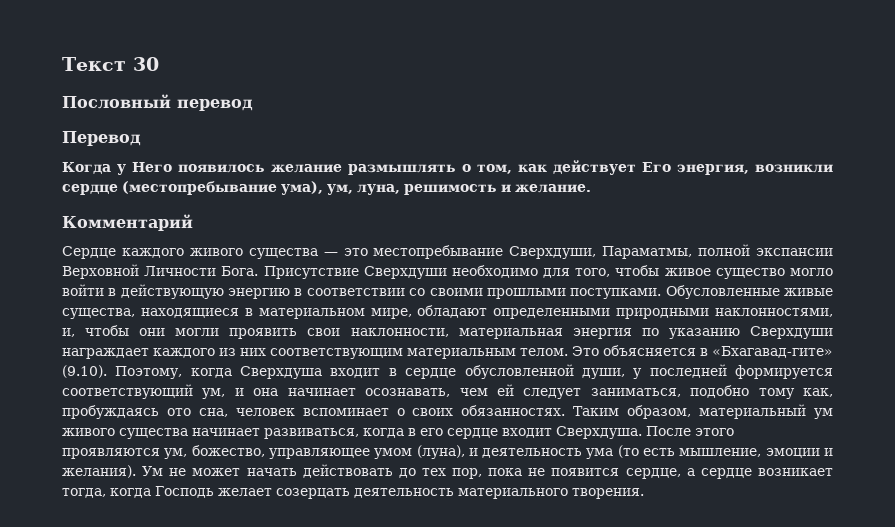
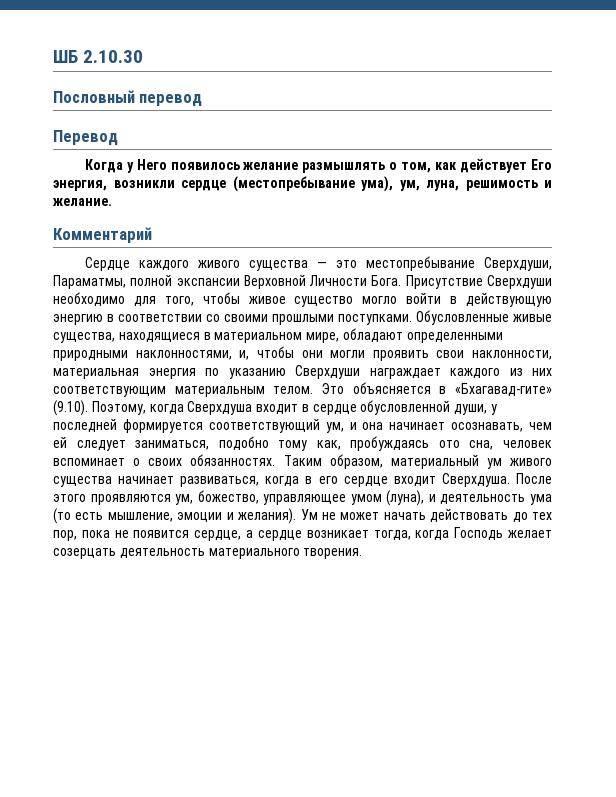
- Текст 30
+ ШБ 2.10.30

